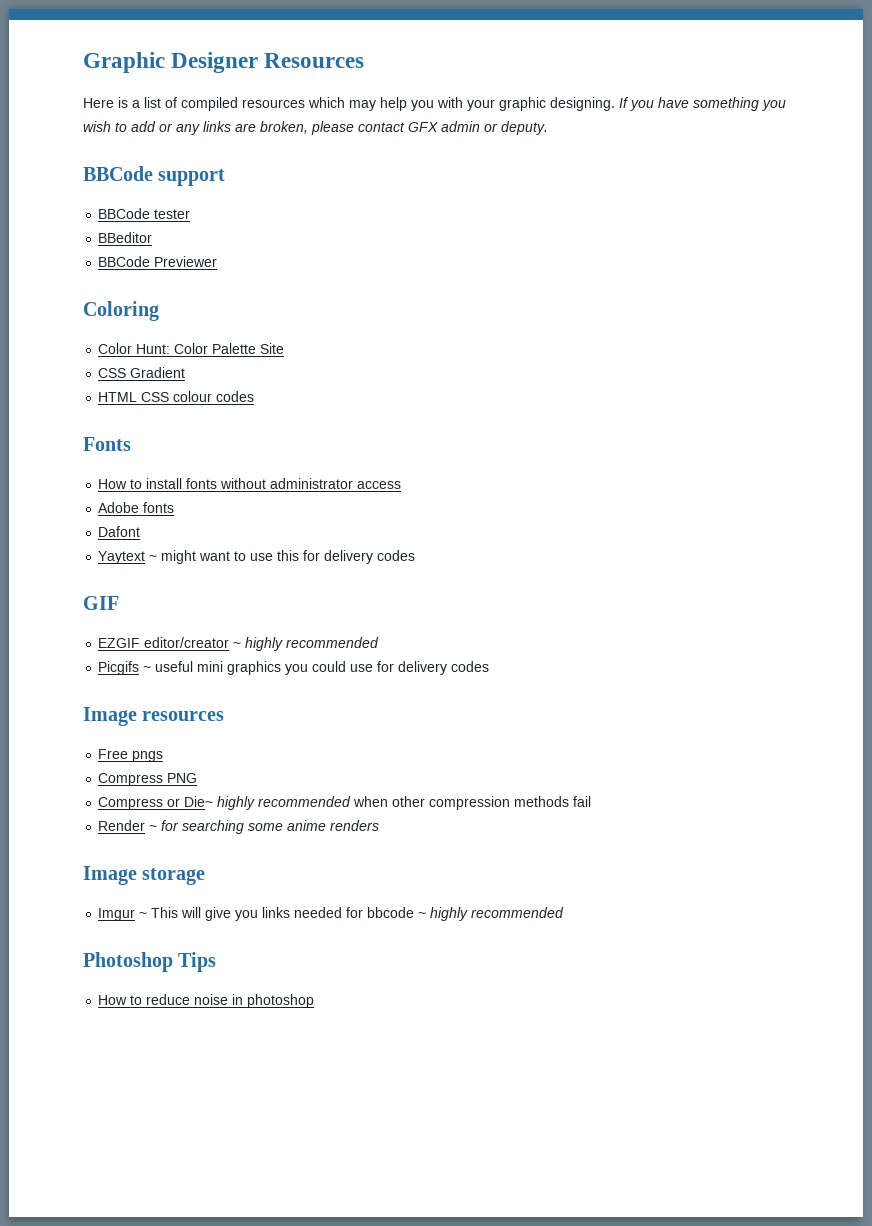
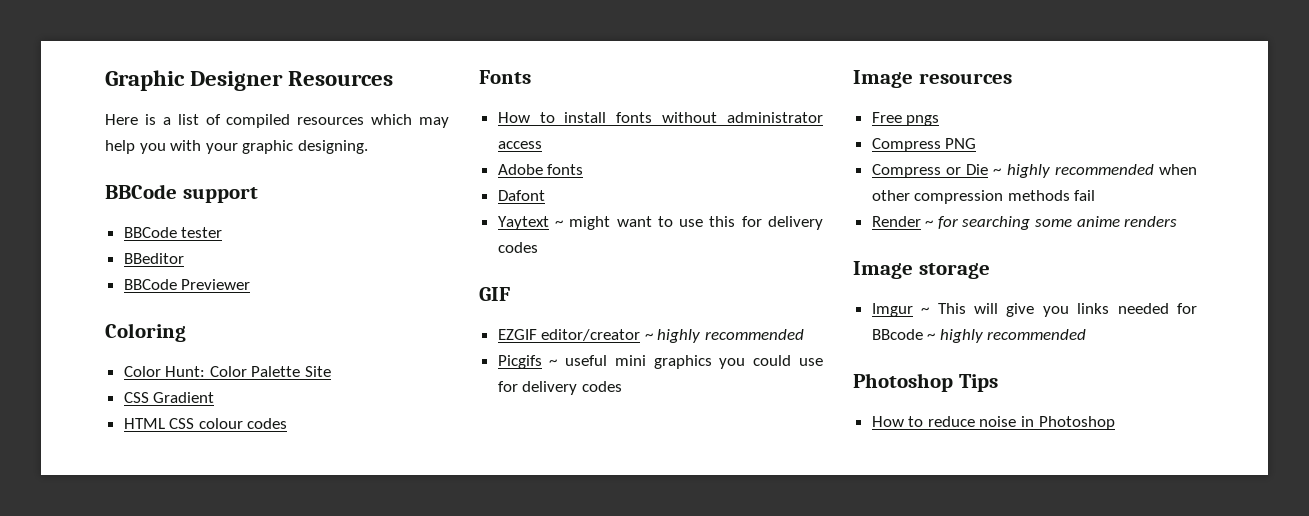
- If you have something you wish to add or any links are broken, please contact GFX admin or deputy.
- Compress or Die~ highly recommended when other compression methods fail
+ Compress or Die ~ highly recommended when other compression methods fail
- Imgur ~ This will give you links needed for bbcode ~ highly recommended
+ Imgur ~ This will give you links needed for BBcode ~ highly recommended
- How to reduce noise in photoshop
+ How to reduce noise in Photoshop

